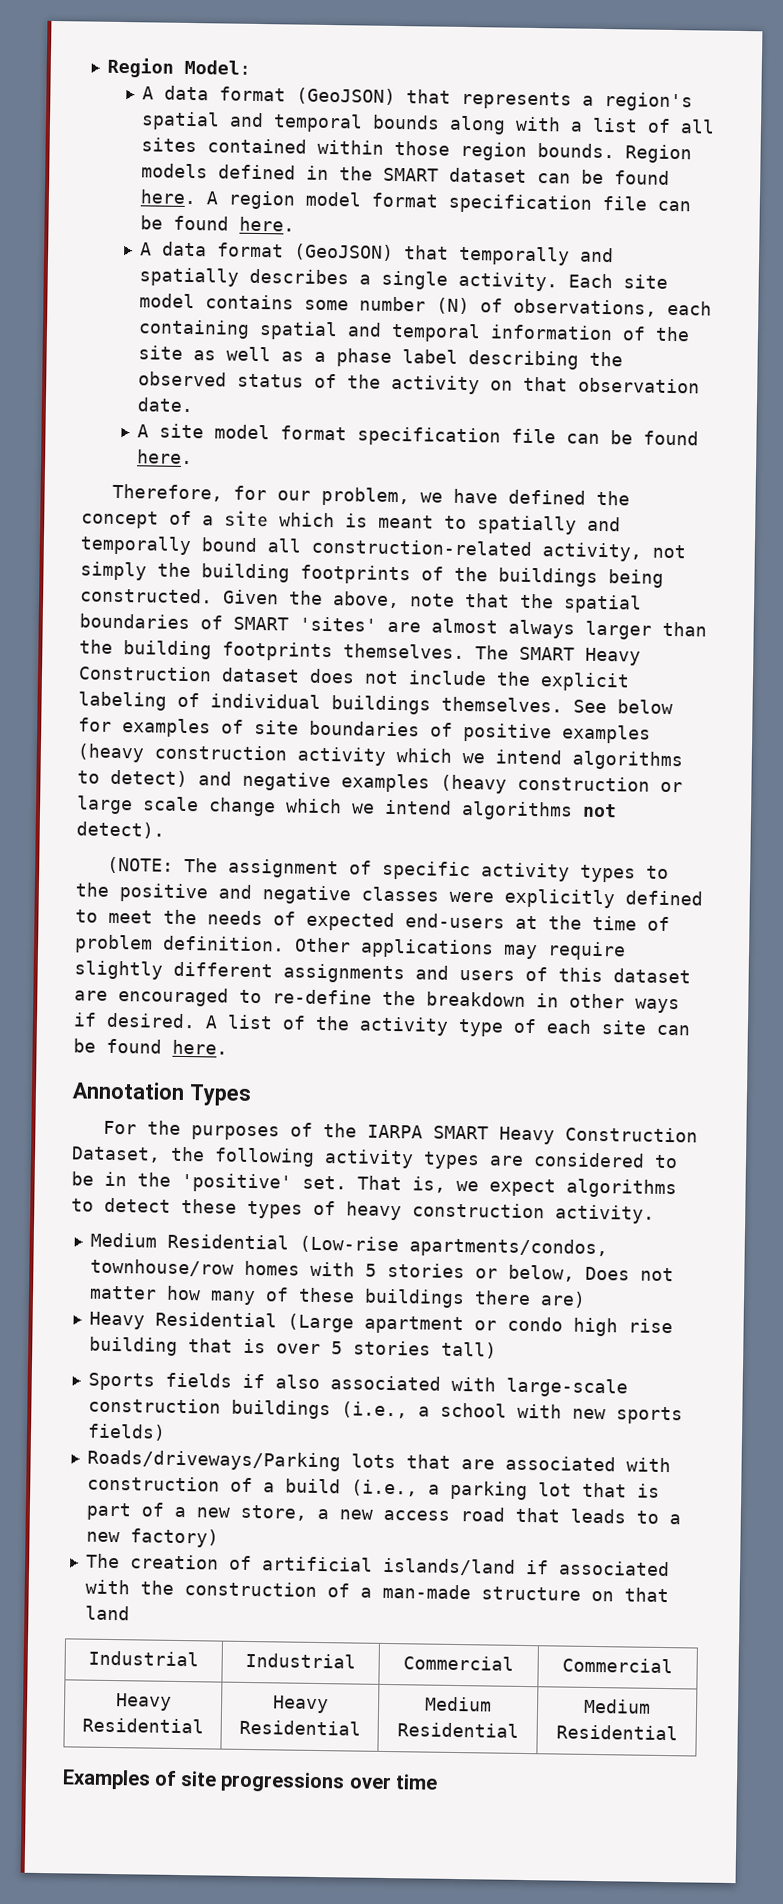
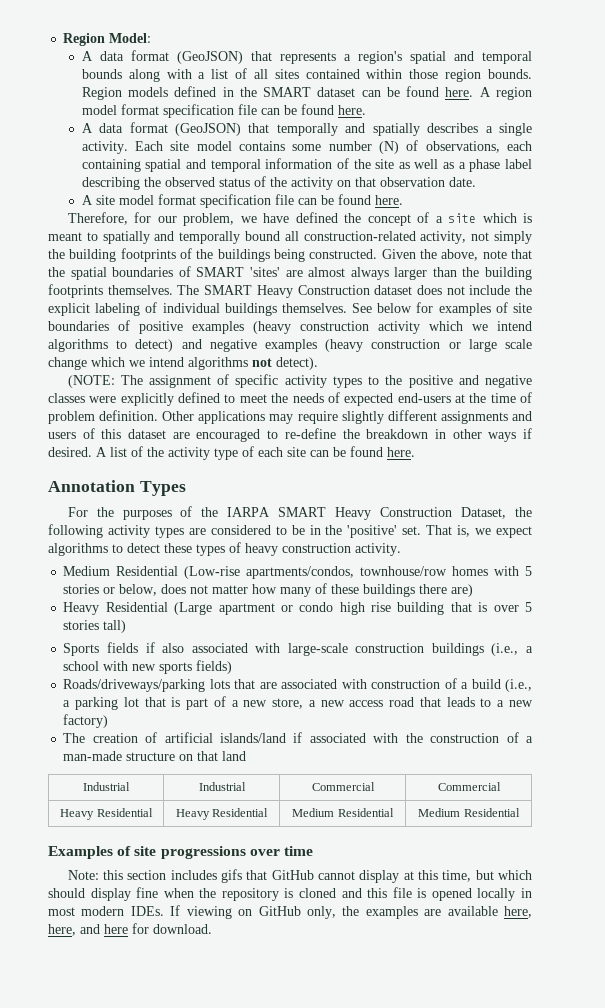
- Medium Residential (Low-rise apartments/condos, townhouse/row homes with 5 stories or below, Does not matter how many of these buildings there are)
+ Medium Residential (Low-rise apartments/condos, townhouse/row homes with 5 stories or below, does not matter how many of these buildings there are)
- Roads/driveways/Parking lots that are associated with construction of a build (i.e., a parking lot that is part of a new store, a new access road that leads to a new factory)
+ Roads/driveways/parking lots that are associated with construction of a build (i.e., a parking lot that is part of a new store, a new access road that leads to a new factory)
+ Note: this section includes gifs that GitHub cannot display at this time, but which should display fine when the repository is cloned and this file is opened locally in most modern IDEs. If viewing on GitHub only, the examples are available here, here, and here for download.

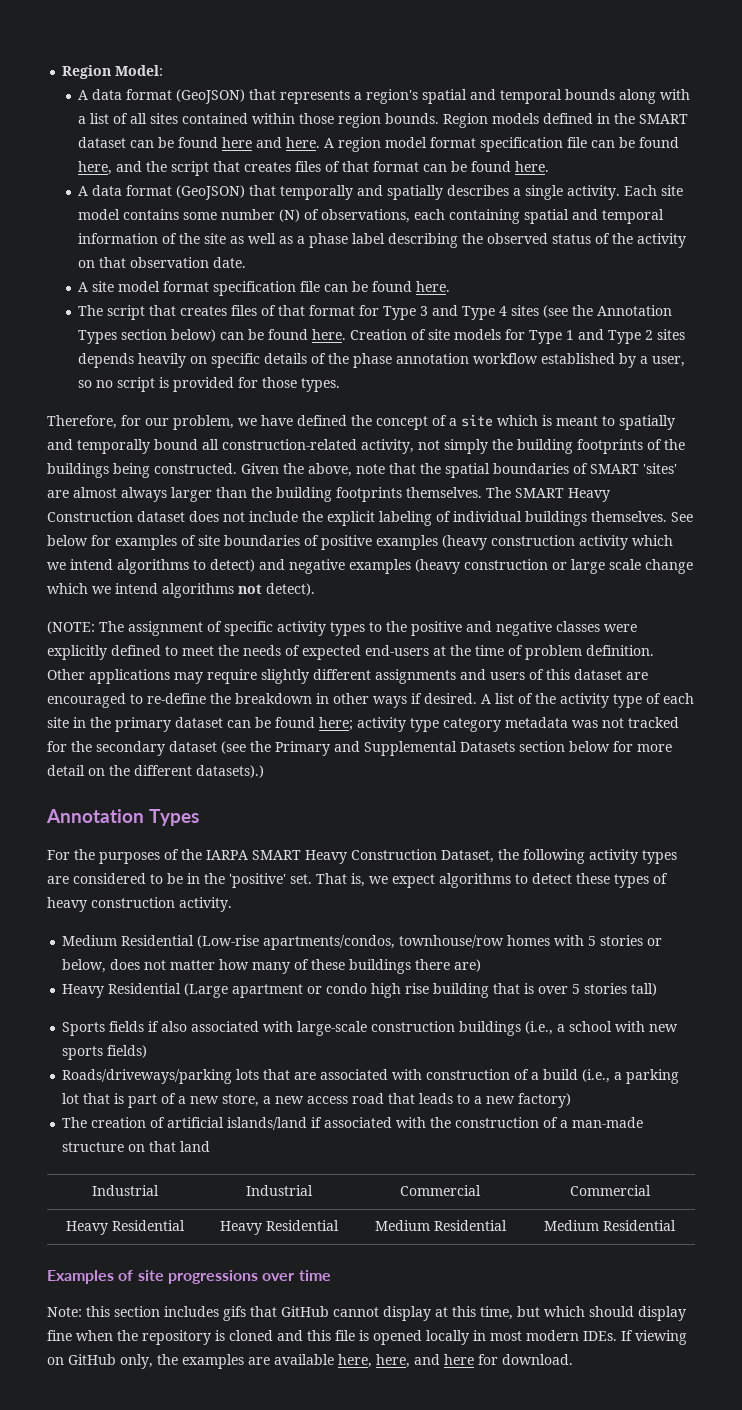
- Region models defined in the SMART dataset can be found here.
+ Region models defined in the SMART dataset can be found here and here.
- A region model format specification file can be found here.
+ A region model format specification file can be found here, and the script that creates files of that format can be found here.
+ The script that creates files of that format for Type 3 and Type 4 sites (see the Annotation Types section below) can be found here. Creation of site models for Type 1 and Type 2 sites depends heavily on specific details of the phase annotation workflow established by a user, so no script is provided for those types.
- A list of the activity type of each site can be found here.
+ A list of the activity type of each site in the primary dataset can be found here; activity type category metadata was not tracked for the secondary dataset (see the Primary and Supplemental Datasets section below for more detail on the different datasets).)

